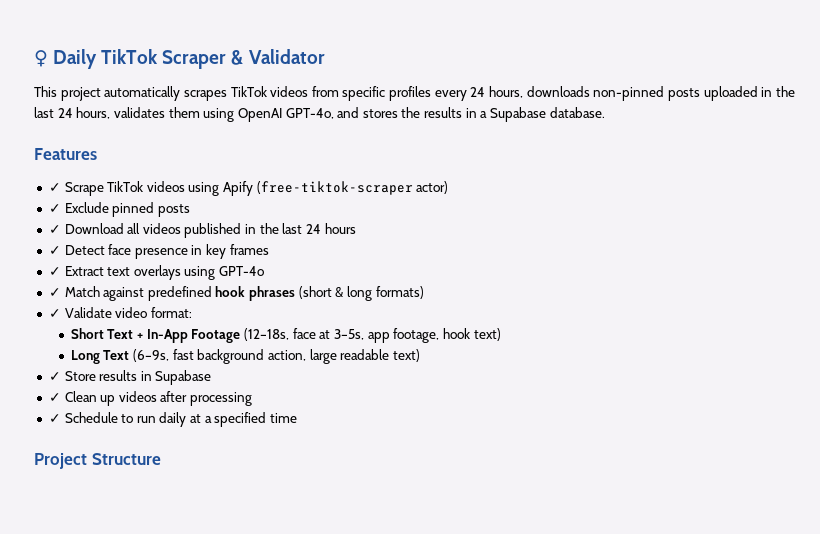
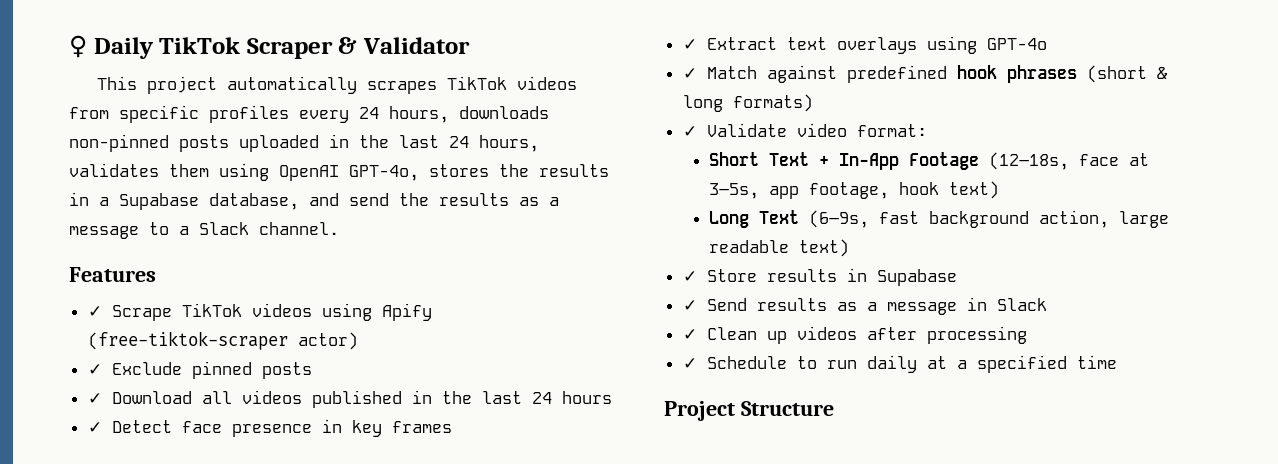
- This project automatically scrapes TikTok videos from specific profiles every 24 hours, downloads non-pinned posts uploaded in the last 24 hours, validates them using OpenAI GPT-4o, and stores the results in a Supabase database.
+ This project automatically scrapes TikTok videos from specific profiles every 24 hours, downloads non-pinned posts uploaded in the last 24 hours, validates them using OpenAI GPT-4o, stores the results in a Supabase database, and send the results as a message to a Slack channel.
+ ✓ Send results as a message in Slack

